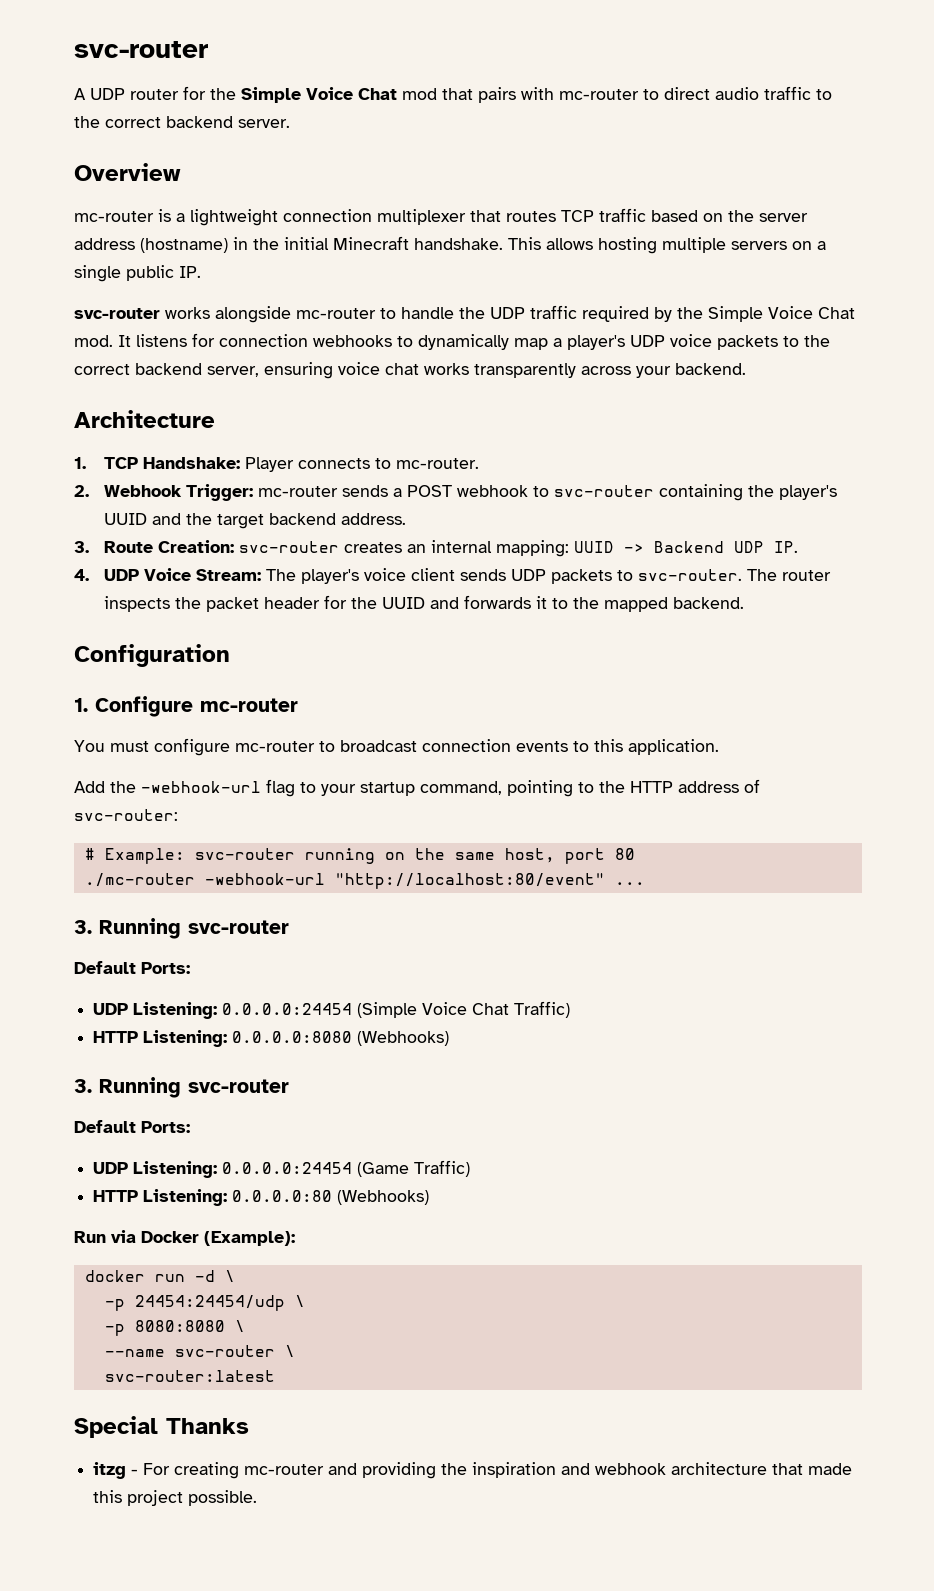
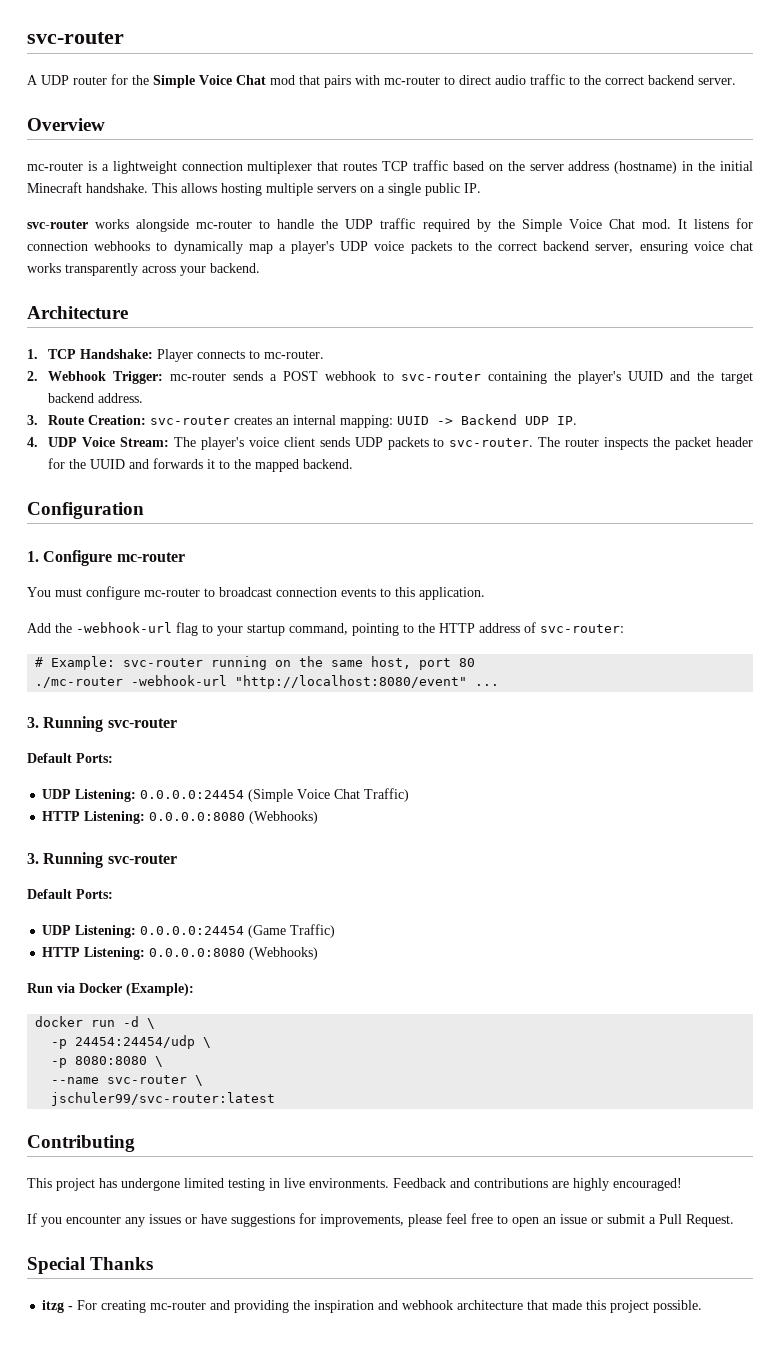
- ./mc-router -webhook-url "http://localhost:80/event" ...
+ ./mc-router -webhook-url "http://localhost:8080/event" ...
  UDP Listening: 0.0.0.0:24454 (Game Traffic)
- HTTP Listening: 0.0.0.0:80 (Webhooks)
+ HTTP Listening: 0.0.0.0:8080 (Webhooks)
- svc-router:latest
+ jschuler99/svc-router:latest
+ Contributing
+ This project has undergone limited testing in live environments. Feedback and contributions are highly encouraged!
+ If you encounter any issues or have suggestions for improvements, please feel free to open an issue or submit a Pull Request.

